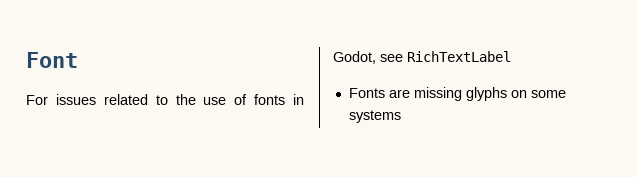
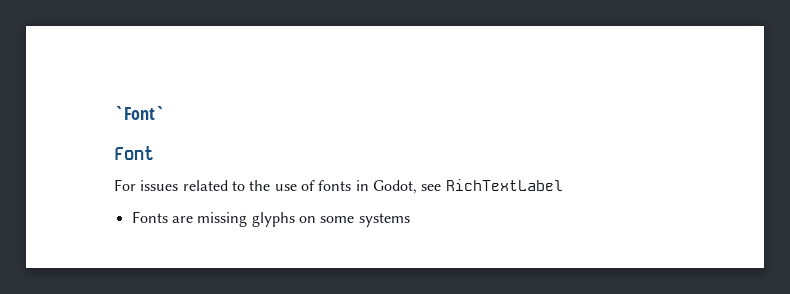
+ `Font`

